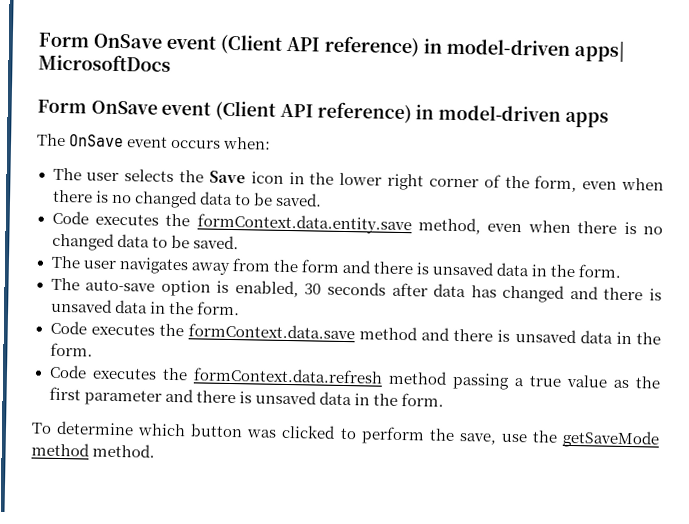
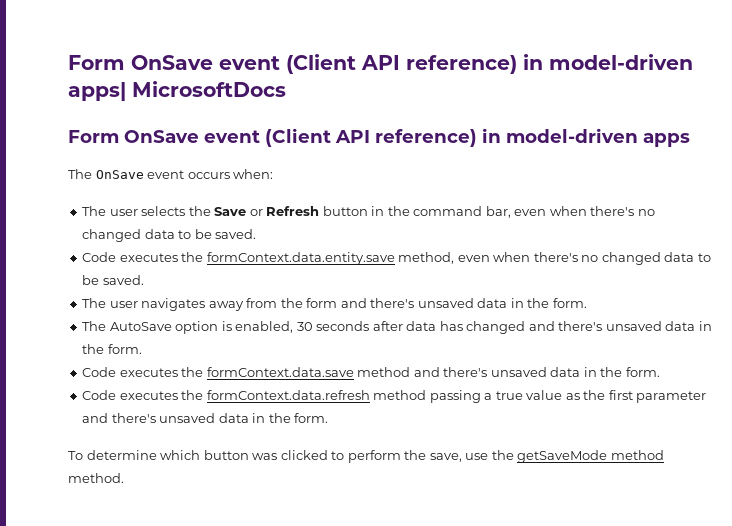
- The user selects the Save icon in the lower right corner of the form, even when there is no changed data to be saved.
+ The user selects the Save or Refresh button in the command bar, even when there's no changed data to be saved.
- Code executes the formContext.data.entity.save method, even when there is no changed data to be saved.
+ Code executes the formContext.data.entity.save method, even when there's no changed data to be saved.
- The user navigates away from the form and there is unsaved data in the form.
+ The user navigates away from the form and there's unsaved data in the form.
- The auto-save option is enabled, 30 seconds after data has changed and there is unsaved data in the form.
+ The AutoSave option is enabled, 30 seconds after data has changed and there's unsaved data in the form.
- Code executes the formContext.data.save method and there is unsaved data in the form.
+ Code executes the formContext.data.save method and there's unsaved data in the form.
- Code executes the formContext.data.refresh method passing a true value as the first parameter and there is unsaved data in the form.
+ Code executes the formContext.data.refresh method passing a true value as the first parameter and there's unsaved data in the form.

